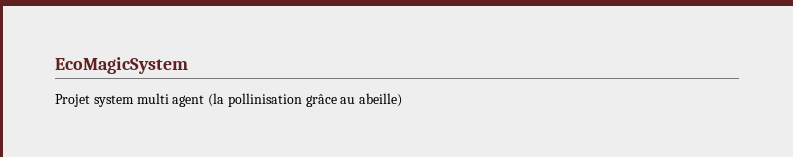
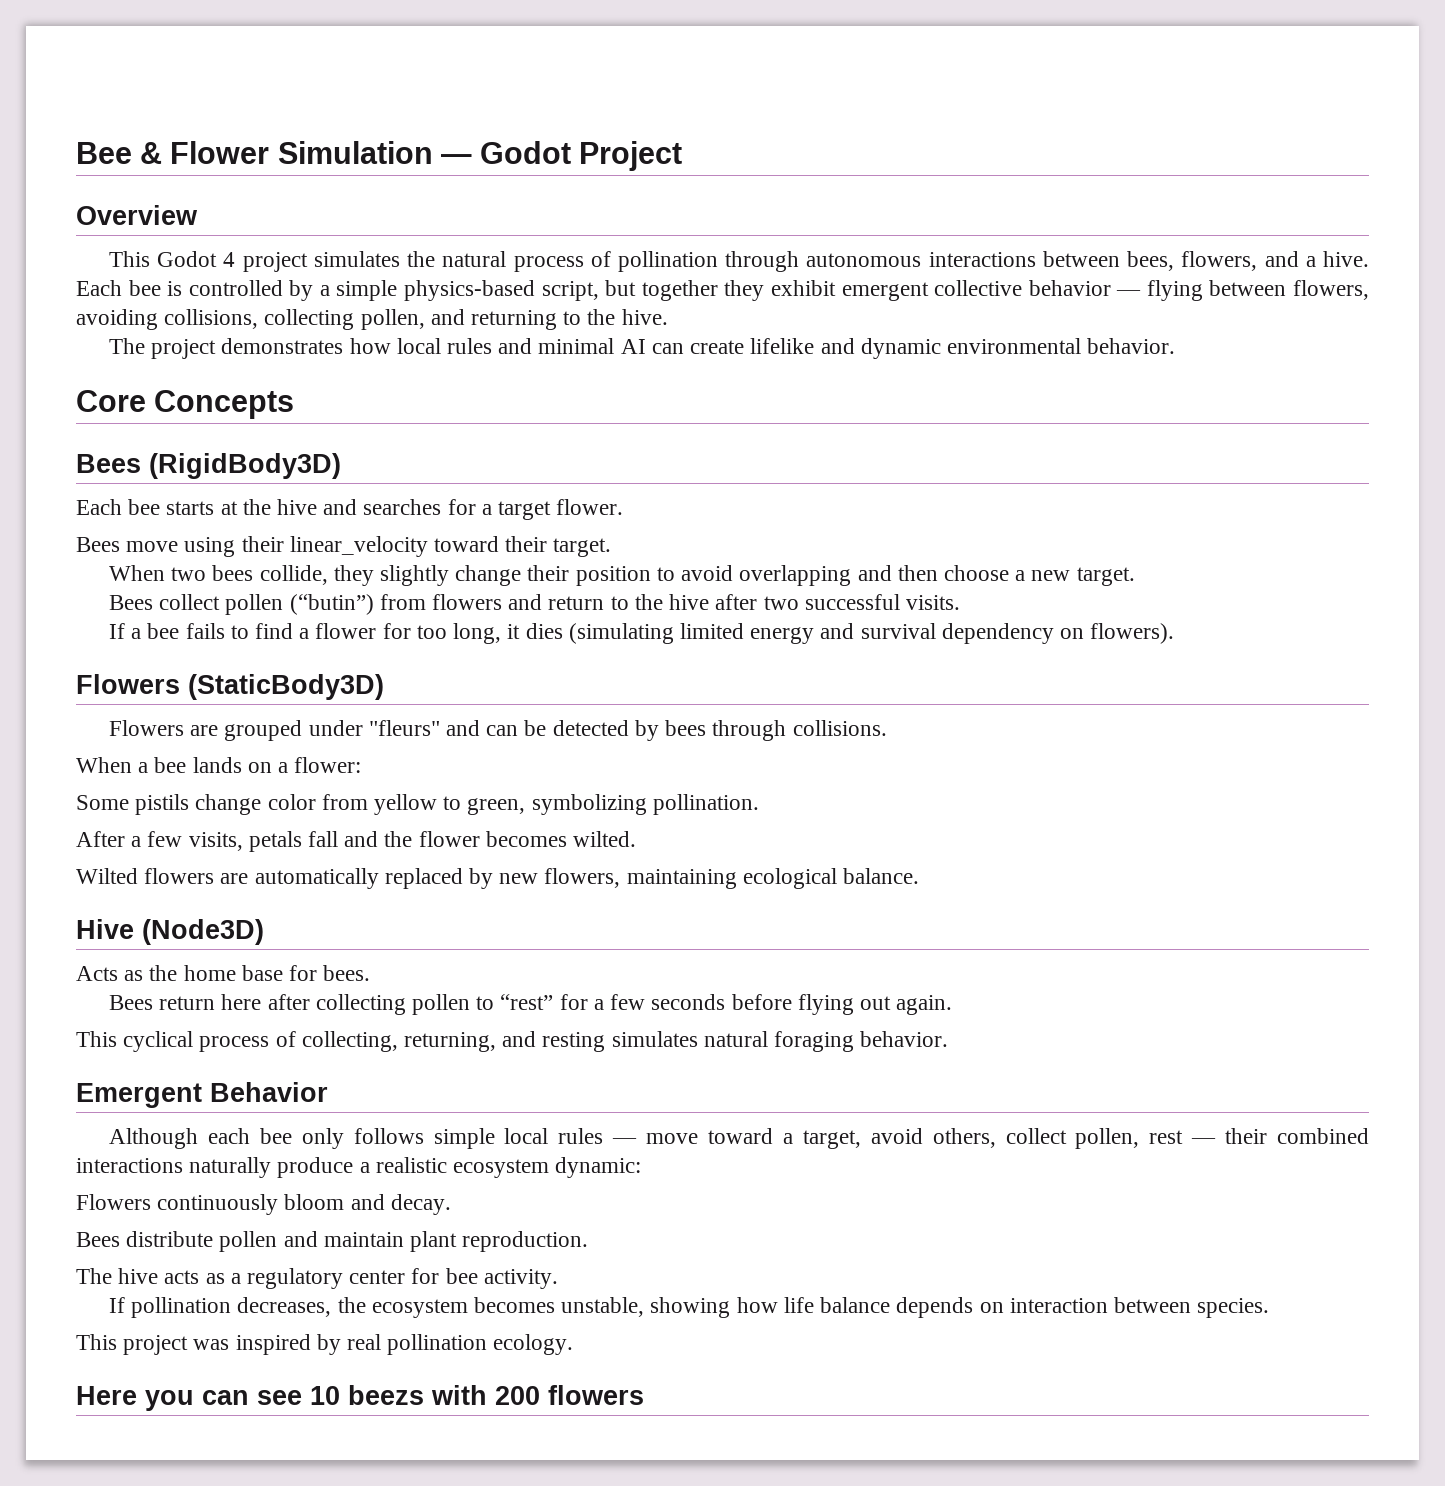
- EcoMagicSystem
- Projet system multi agent (la pollinisation grâce au abeille)
+ Bee & Flower Simulation — Godot Project
+ Overview
+ This Godot 4 project simulates the natural process of pollination through autonomous interactions between bees, flowers, and a hive. Each bee is controlled by a simple physics-based script, but together they exhibit emergent collective behavior — flying between flowers, avoiding collisions, collecting pollen, and returning to the hive.
+ The project demonstrates how local rules and minimal AI can create lifelike and dynamic environmental behavior.
+ Core Concepts
+ Bees (RigidBody3D)
+ Each bee starts at the hive and searches for a target flower.
+ Bees move using their linear_velocity toward their target.
+ When two bees collide, they slightly change their position to avoid overlapping and then choose a new target.
+ Bees collect pollen (“butin”) from flowers and return to the hive after two successful visits.
+ If a bee fails to find a flower for too long, it dies (simulating limited energy and survival dependency on flowers).
+ Flowers (StaticBody3D)
+ Flowers are grouped under "fleurs" and can be detected by bees through collisions.
+ When a bee lands on a flower:
+ Some pistils change color from yellow to green, symbolizing pollination.
+ After a few visits, petals fall and the flower becomes wilted.
+ Wilted flowers are automatically replaced by new flowers, maintaining ecological balance.
+ Hive (Node3D)
+ Acts as the home base for bees.
+ Bees return here after collecting pollen to “rest” for a few seconds before flying out again.
+ This cyclical process of collecting, returning, and resting simulates natural foraging behavior.
+ Emergent Behavior
+ Although each bee only follows simple local rules — move toward a target, avoid others, collect pollen, rest — their combined interactions naturally produce a realistic ecosystem dynamic:
+ Flowers continuously bloom and decay.
+ Bees distribute pollen and maintain plant reproduction.
+ The hive acts as a regulatory center for bee activity.
+ If pollination decreases, the ecosystem becomes unstable, showing how life balance depends on interaction between species.
+ This project was inspired by real pollination ecology.
+ Here you can see 10 beezs with 200 flowers

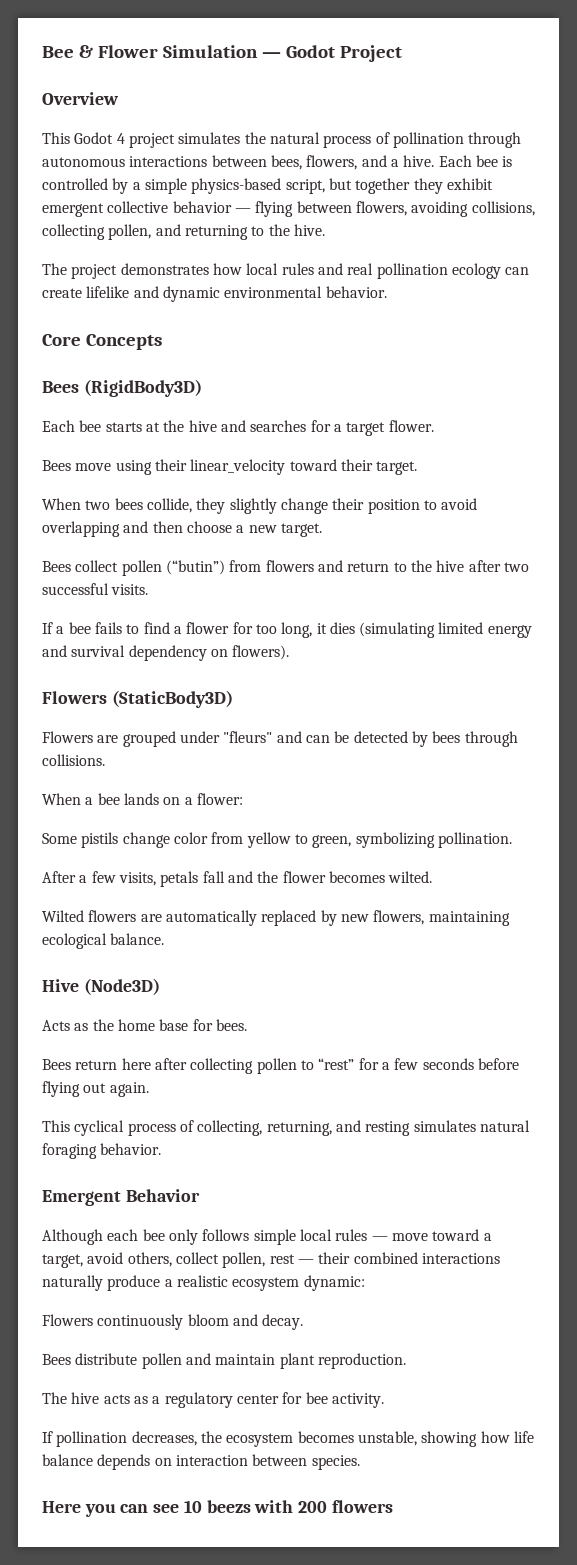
- The project demonstrates how local rules and minimal AI can create lifelike and dynamic environmental behavior.
+ The project demonstrates how local rules and real pollination ecology can create lifelike and dynamic environmental behavior.
- This project was inspired by real pollination ecology.

